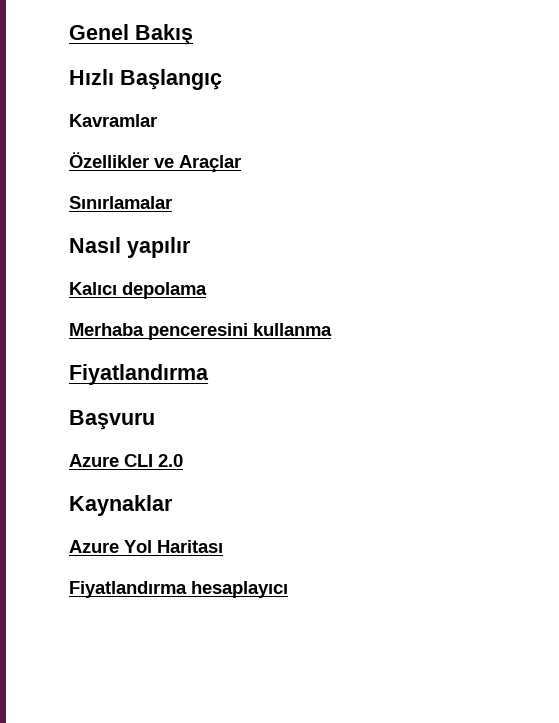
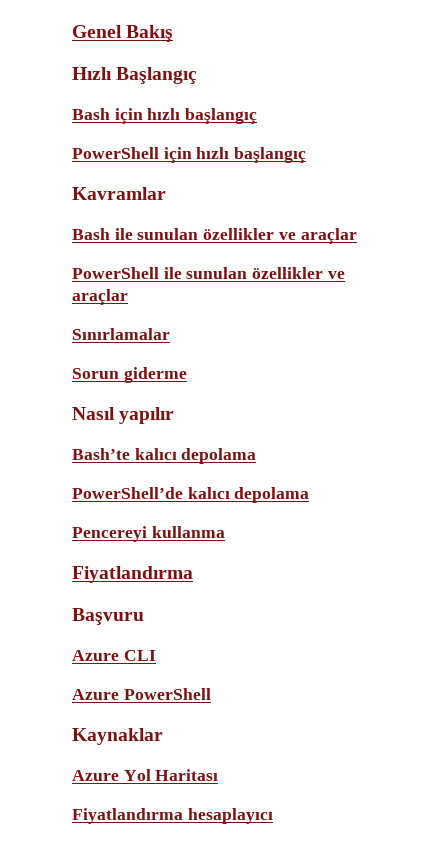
+ Bash için hızlı başlangıç
+ PowerShell için hızlı başlangıç
  Kavramlar
- Özellikler ve Araçlar
+ Bash ile sunulan özellikler ve araçlar
+ PowerShell ile sunulan özellikler ve araçlar
+ Sorun giderme
- Kalıcı depolama
- Merhaba penceresini kullanma
+ Bash’te kalıcı depolama
+ PowerShell’de kalıcı depolama
+ Pencereyi kullanma
- Azure CLI 2.0
+ Azure CLI
+ Azure PowerShell

